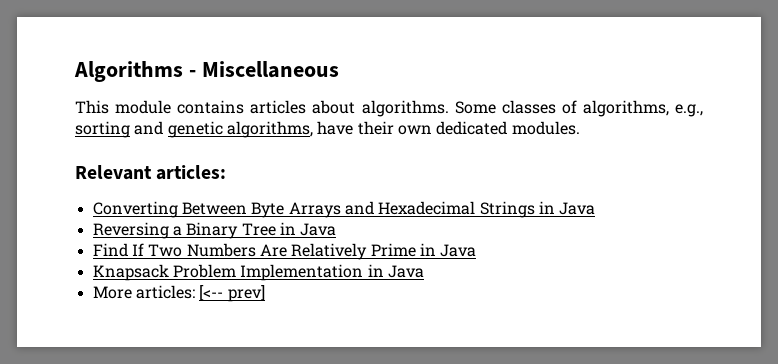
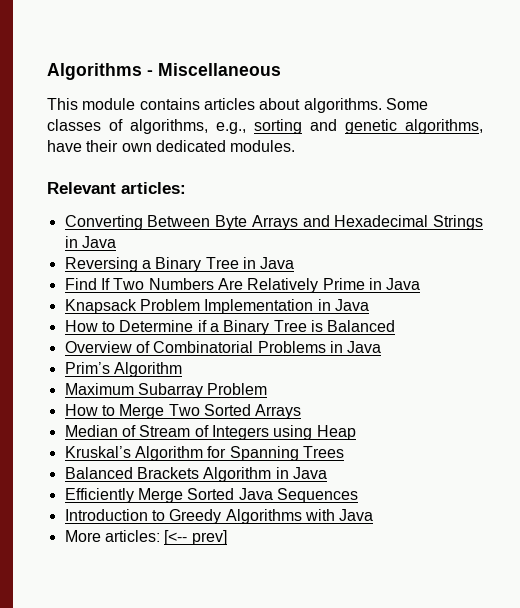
+ How to Determine if a Binary Tree is Balanced
+ Overview of Combinatorial Problems in Java
+ Prim’s Algorithm
+ Maximum Subarray Problem
+ How to Merge Two Sorted Arrays
+ Median of Stream of Integers using Heap
+ Kruskal’s Algorithm for Spanning Trees
+ Balanced Brackets Algorithm in Java
+ Efficiently Merge Sorted Java Sequences
+ Introduction to Greedy Algorithms with Java

